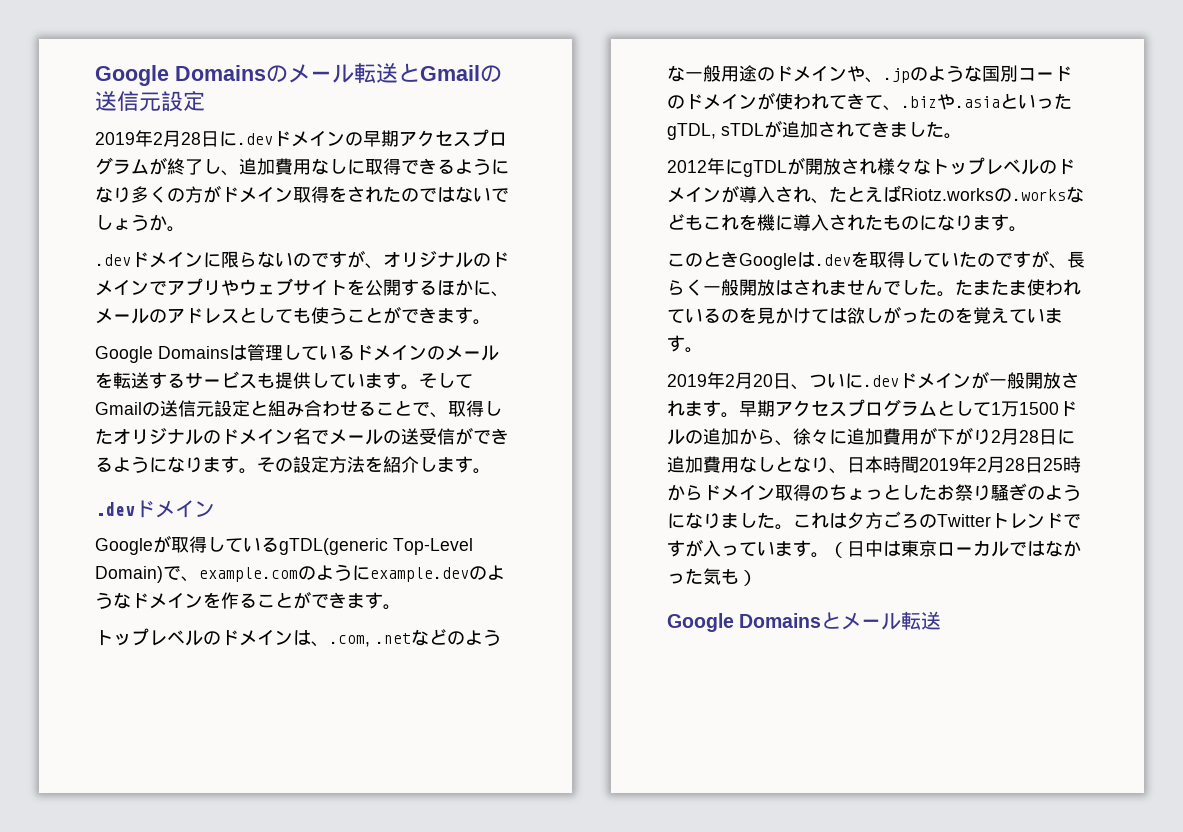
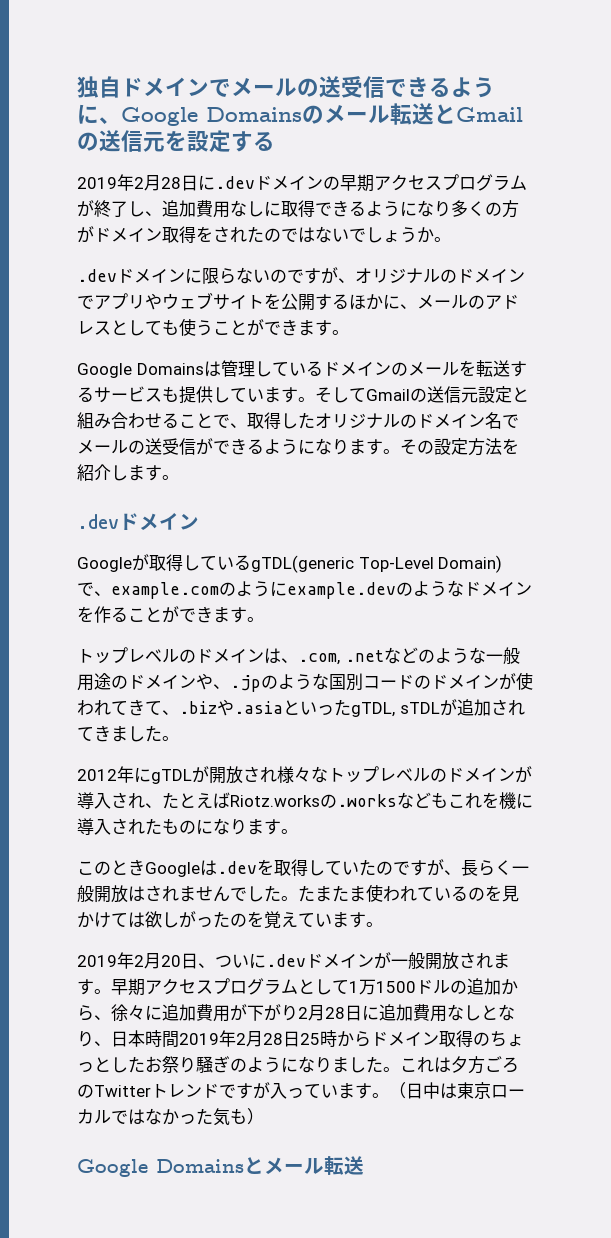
- Google Domainsのメール転送とGmailの送信元設定
+ 独自ドメインでメールの送受信できるように、Google Domainsのメール転送とGmailの送信元を設定する

